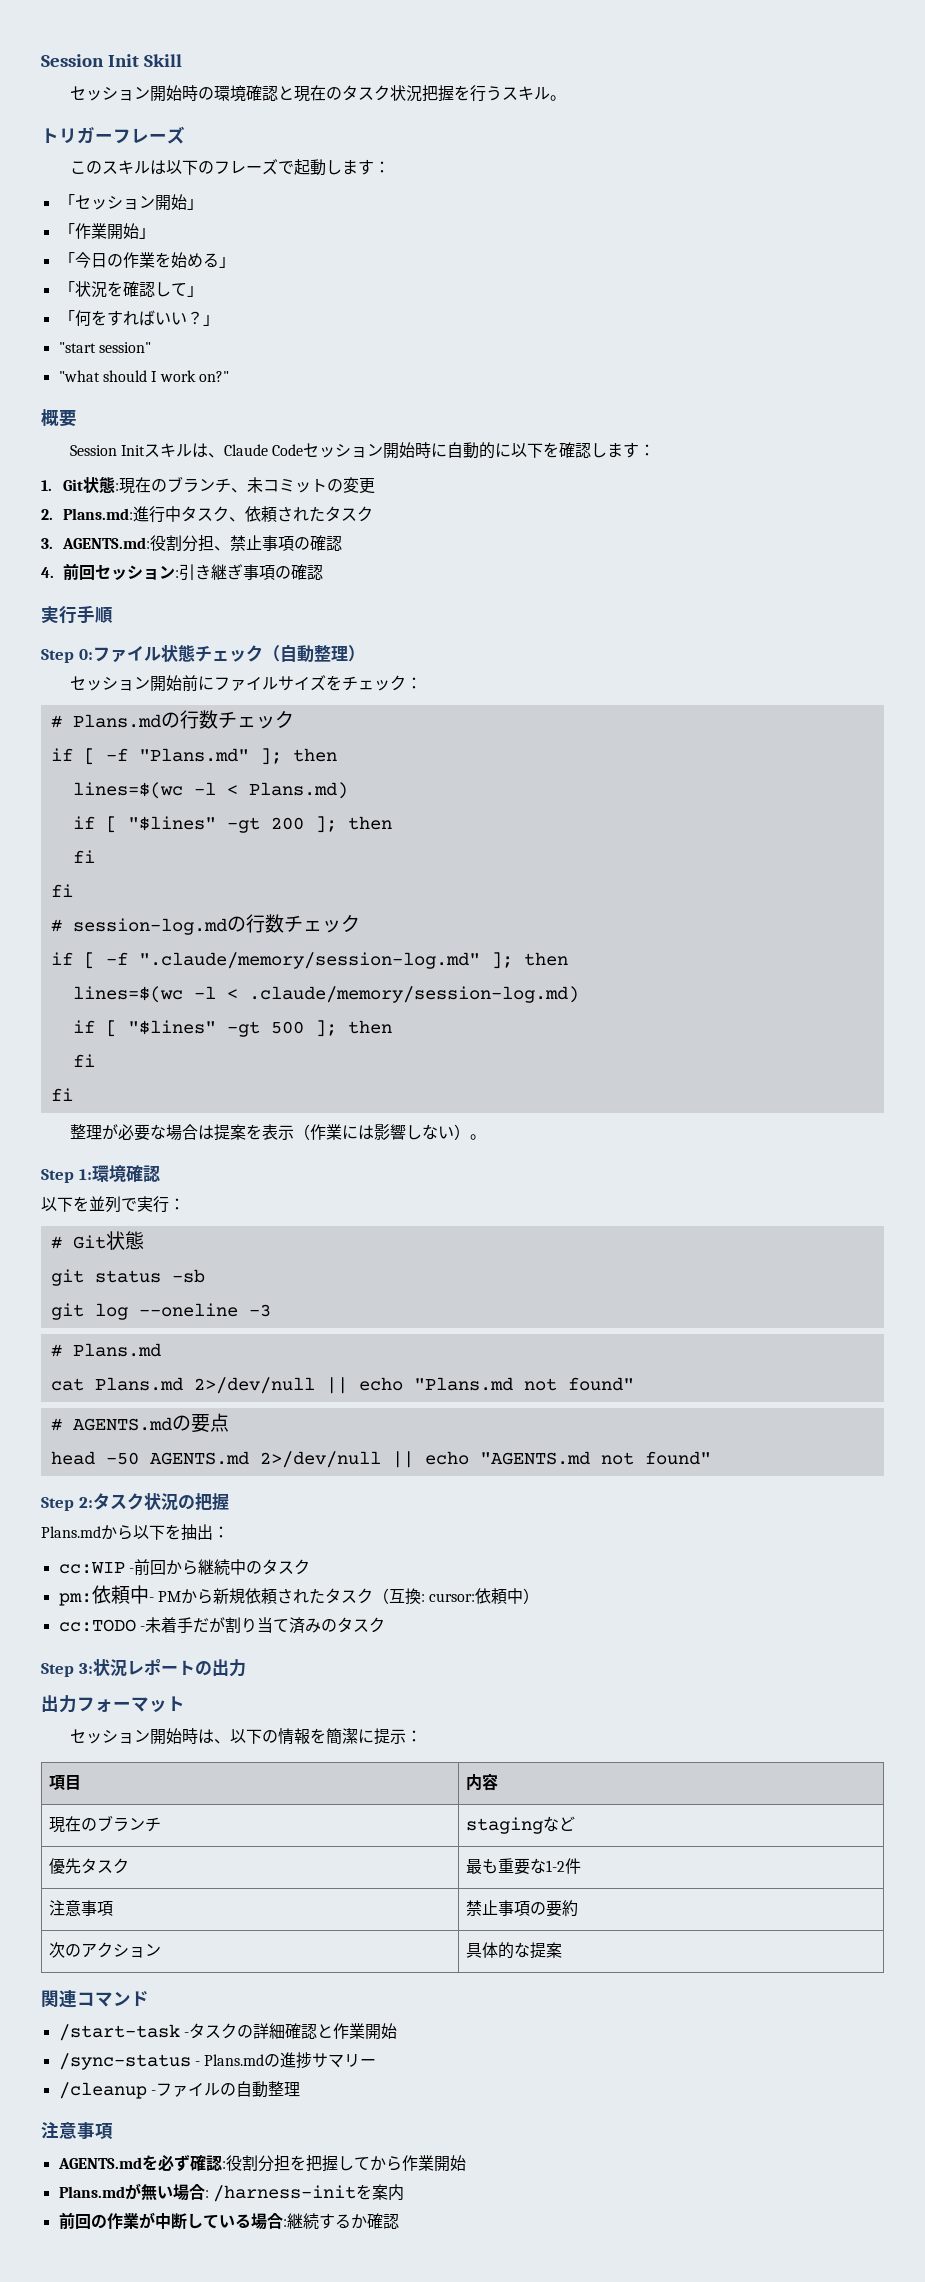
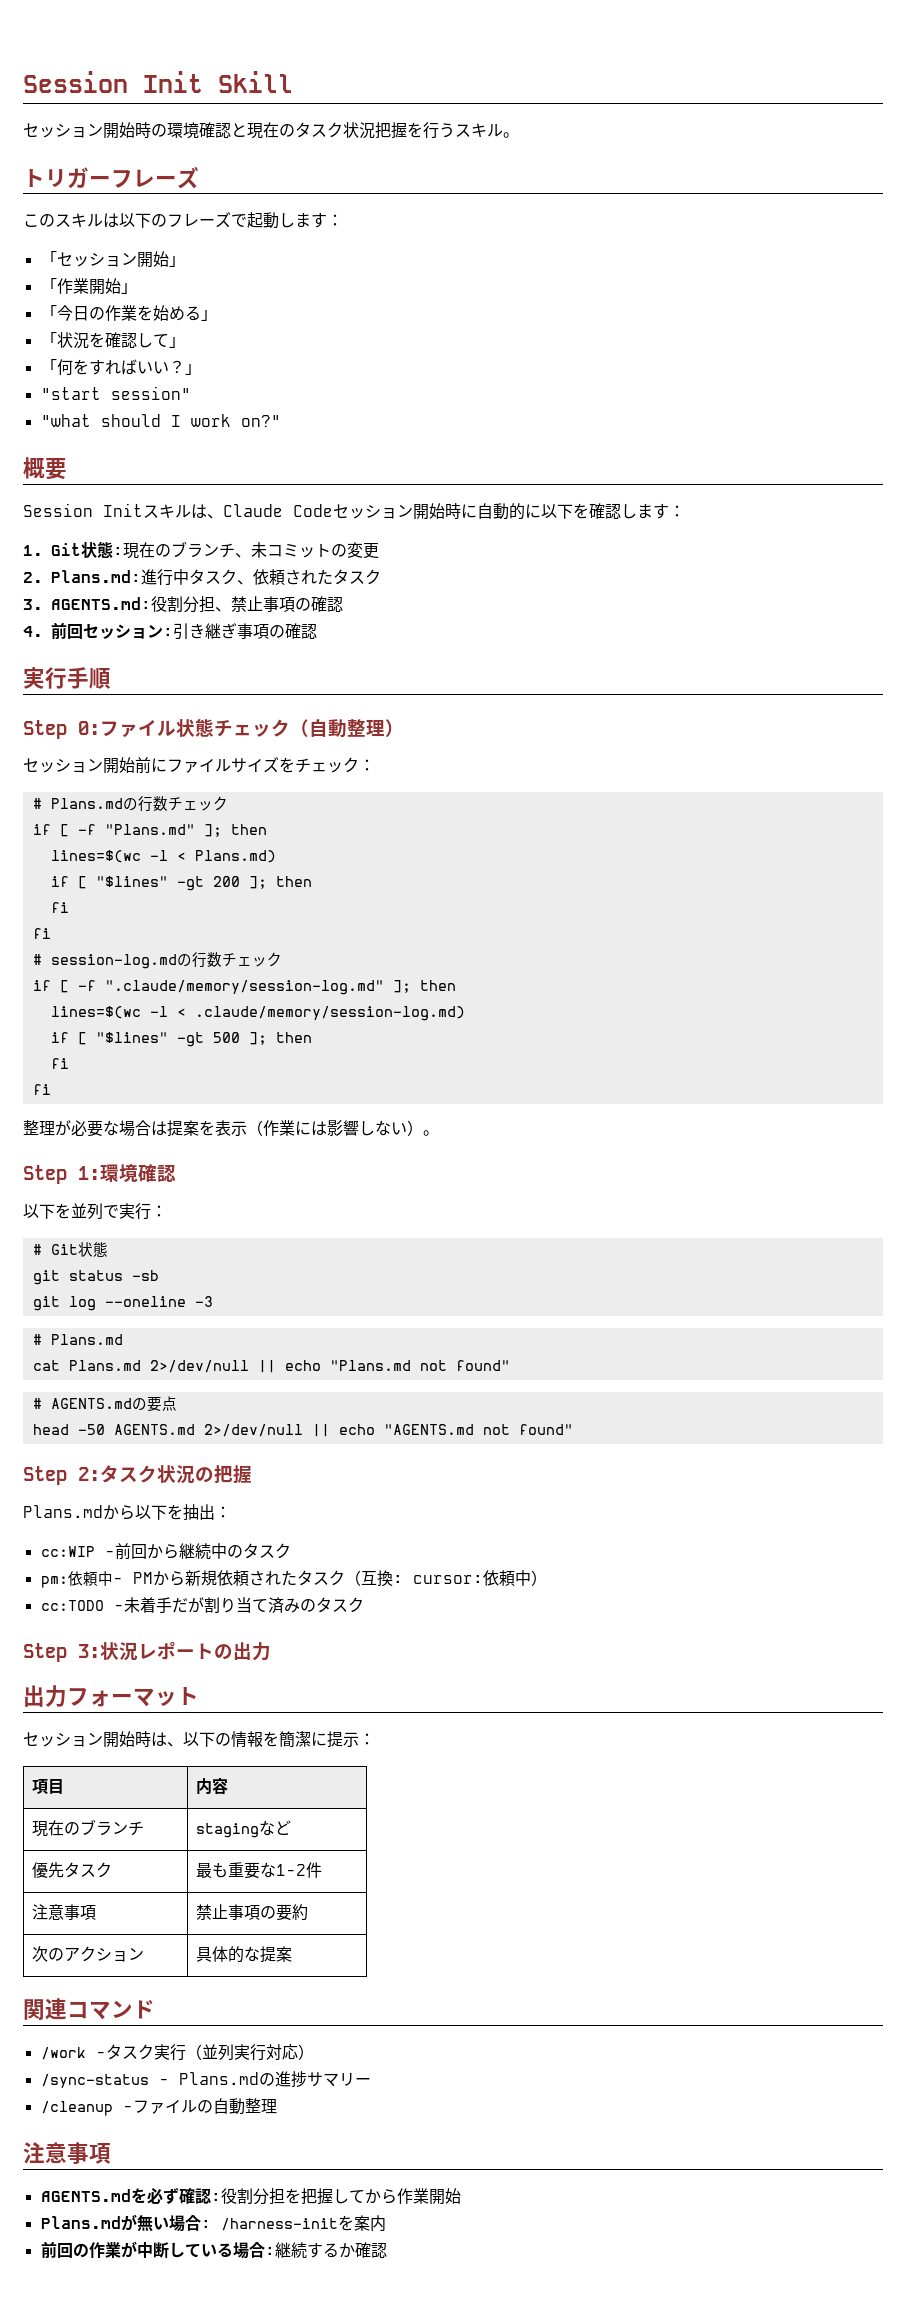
- /start-task -タスクの詳細確認と作業開始
+ /work -タスク実行（並列実行対応）

